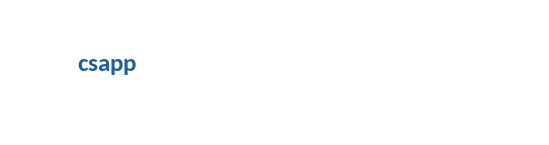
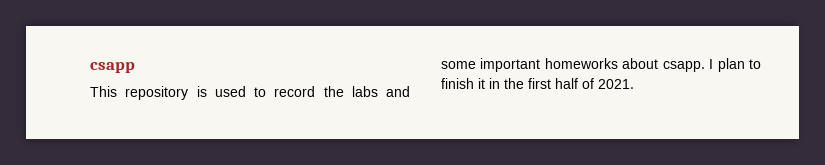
+ This repository is used to record the labs and some important homeworks about csapp. I plan to finish it in the first half of 2021.

